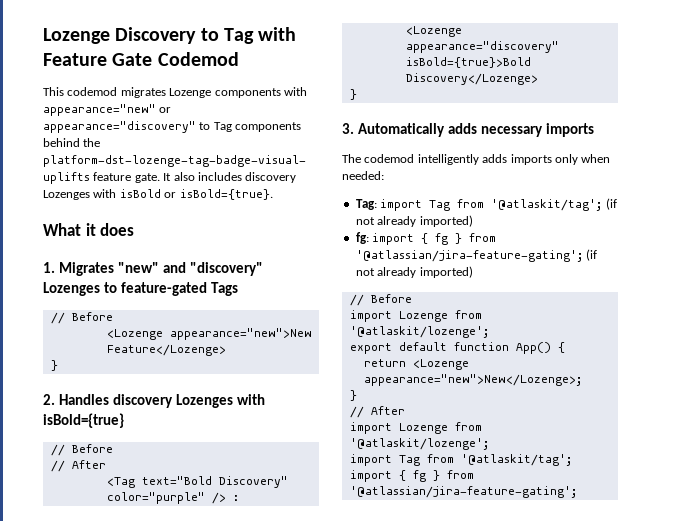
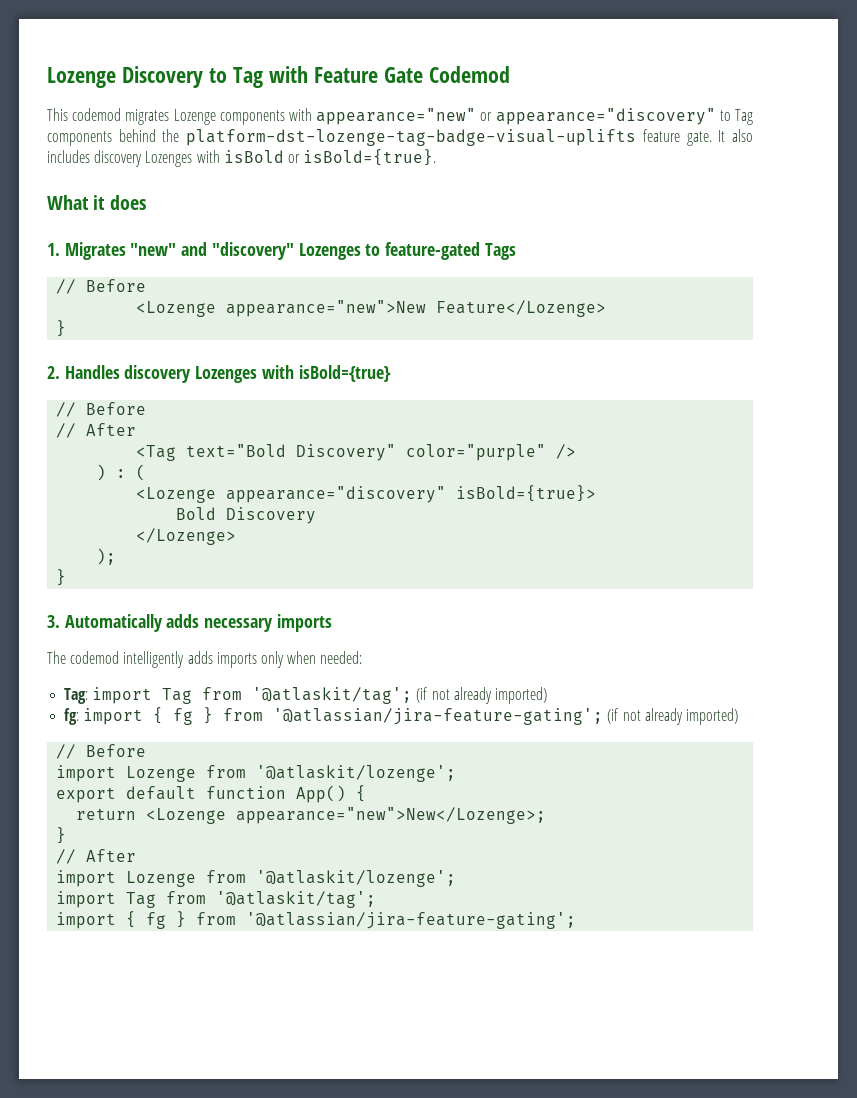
- <Tag text="Bold Discovery" color="purple" /> :
+ <Tag text="Bold Discovery" color="purple" />
+ ) : (
- <Lozenge appearance="discovery" isBold={true}>Bold Discovery</Lozenge>
+ <Lozenge appearance="discovery" isBold={true}>
+ Bold Discovery
+ </Lozenge>
+ );

